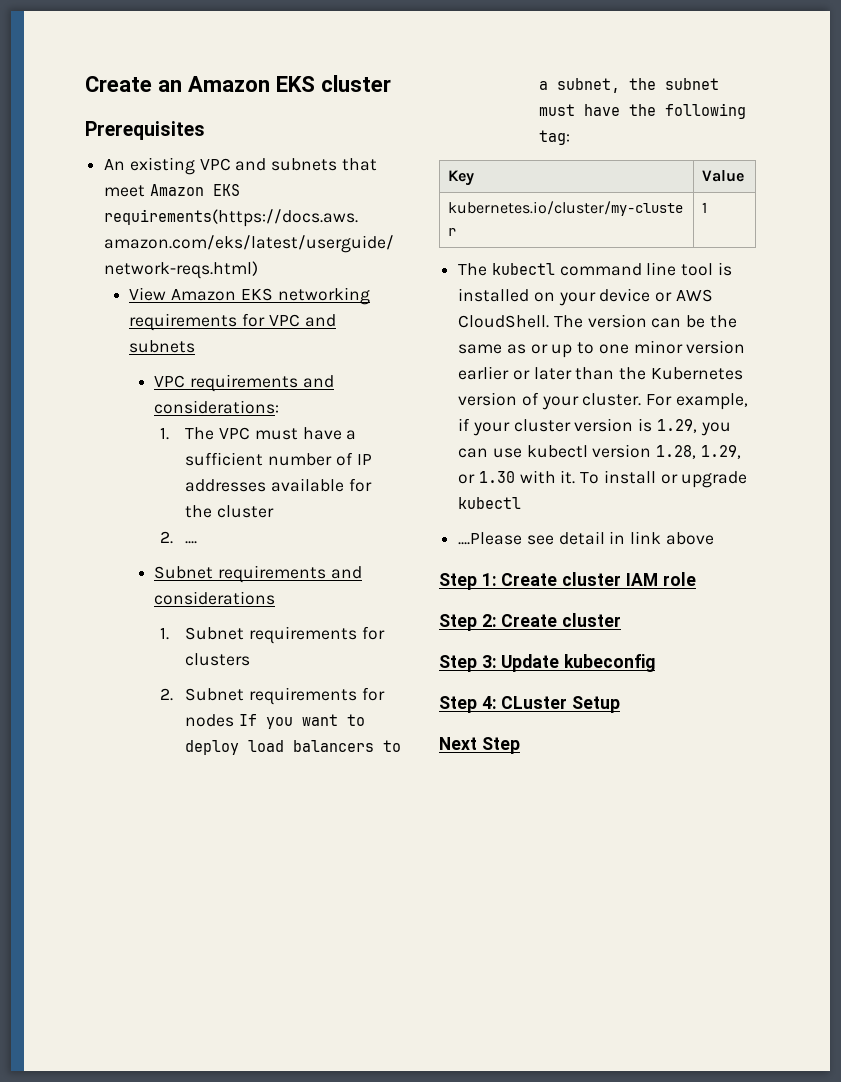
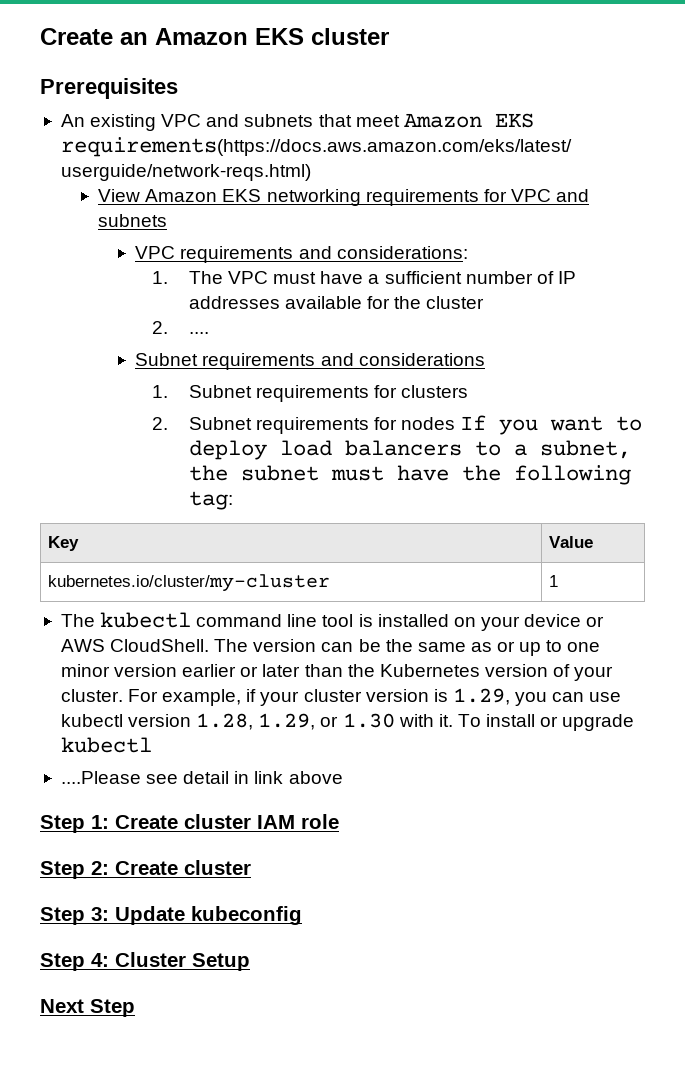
- Step 4: CLuster Setup
+ Step 4: Cluster Setup

